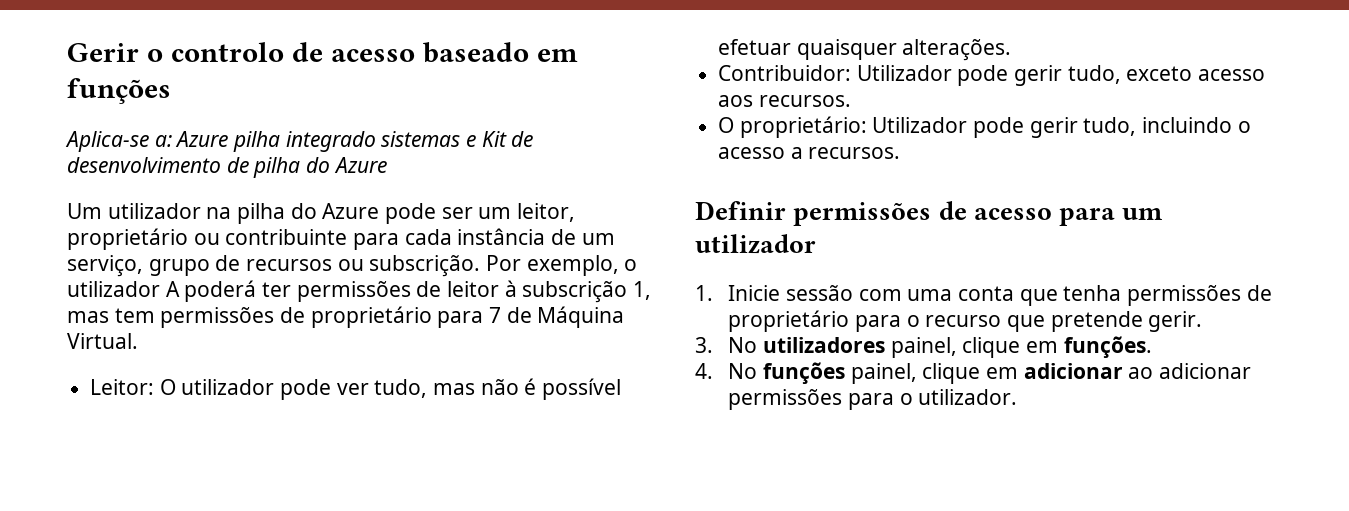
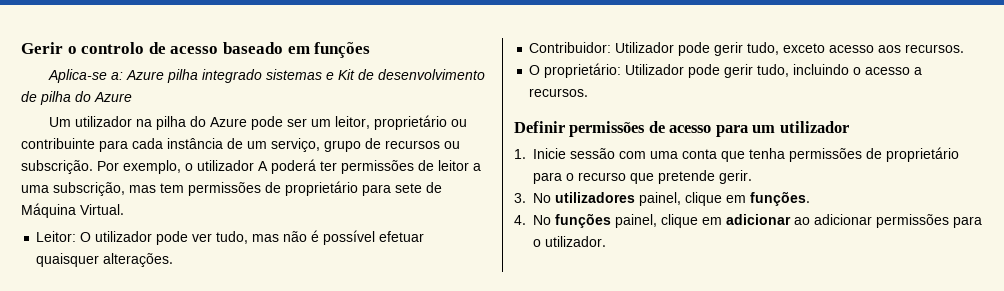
- Por exemplo, o utilizador A poderá ter permissões de leitor à subscrição 1, mas tem permissões de proprietário para 7 de Máquina Virtual.
+ Por exemplo, o utilizador A poderá ter permissões de leitor a uma subscrição, mas tem permissões de proprietário para sete de Máquina Virtual.

